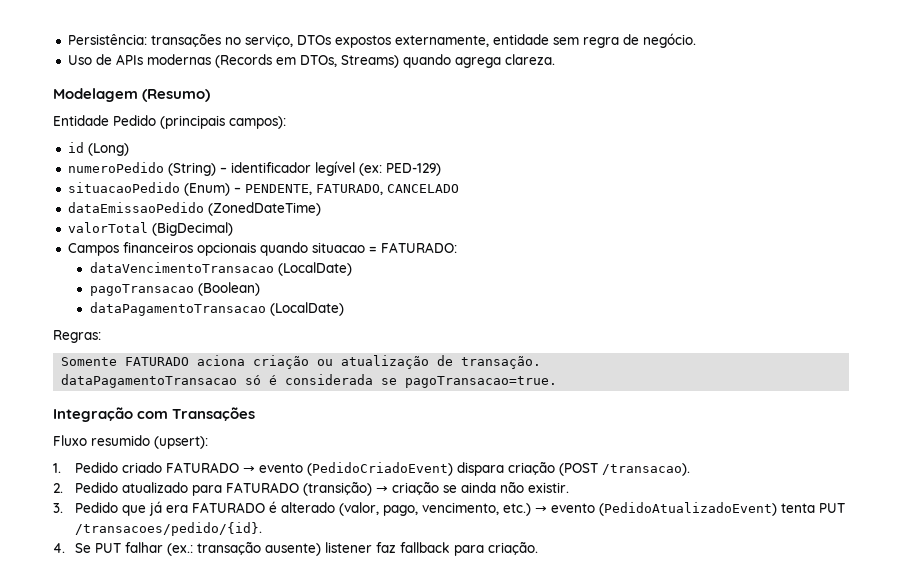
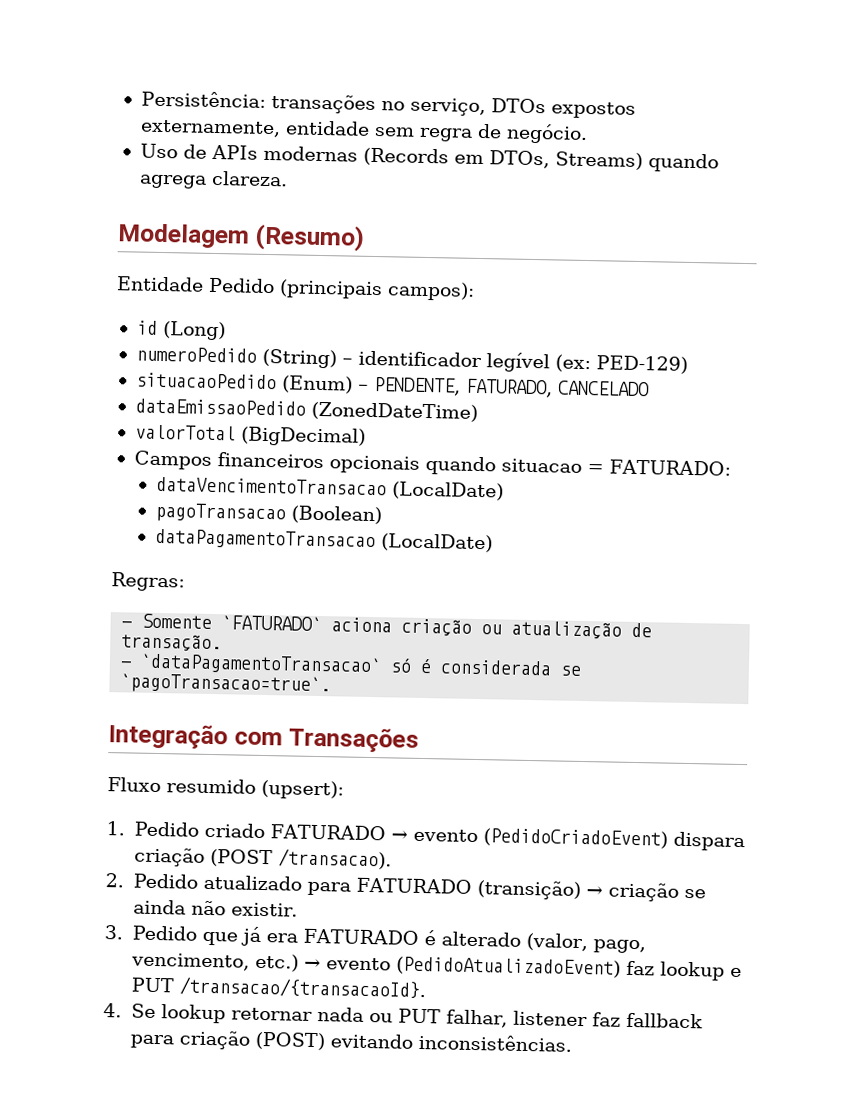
- Somente FATURADO aciona criação ou atualização de transação.
+ - Somente `FATURADO` aciona criação ou atualização de transação.
- dataPagamentoTransacao só é considerada se pagoTransacao=true.
+ - `dataPagamentoTransacao` só é considerada se `pagoTransacao=true`.
- 3. Pedido que já era FATURADO é alterado (valor, pago, vencimento, etc.) → evento (PedidoAtualizadoEvent) tenta PUT /transacoes/pedido/{id}.
- 4. Se PUT falhar (ex.: transação ausente) listener faz fallback para criação.
+ 3. Pedido que já era FATURADO é alterado (valor, pago, vencimento, etc.) → evento (PedidoAtualizadoEvent) faz lookup e PUT /transacao/{transacaoId}.
+ 4. Se lookup retornar nada ou PUT falhar, listener faz fallback para criação (POST) evitando inconsistências.

